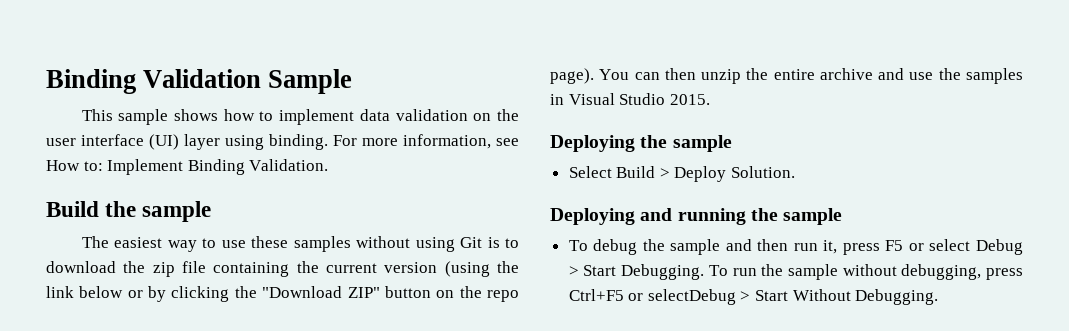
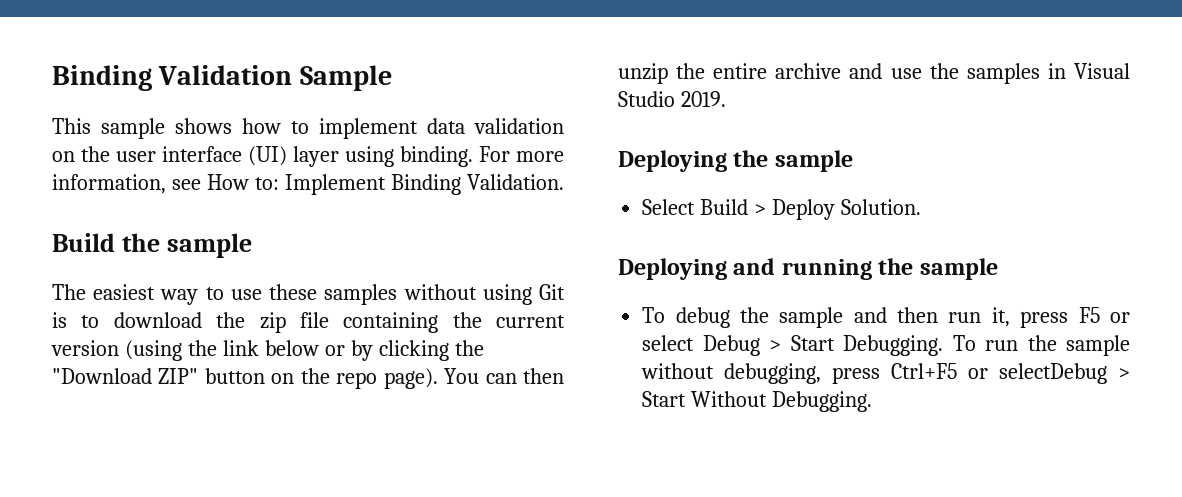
- You can then unzip the entire archive and use the samples in Visual Studio 2015.
+ You can then unzip the entire archive and use the samples in Visual Studio 2019.

